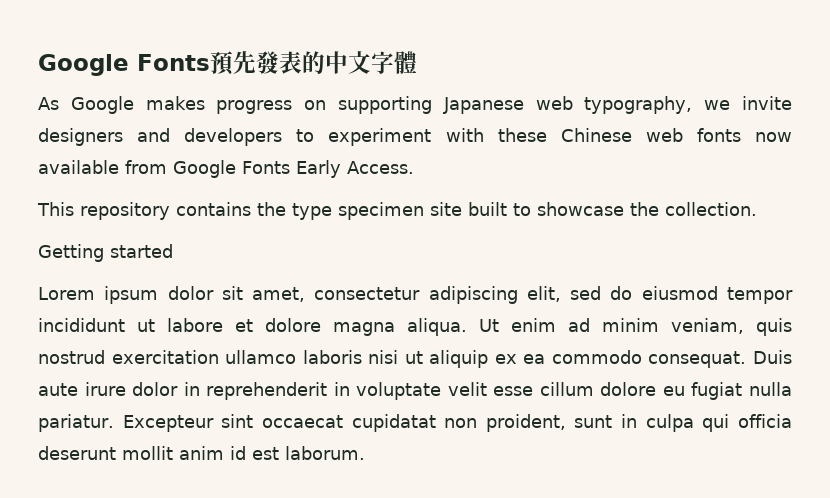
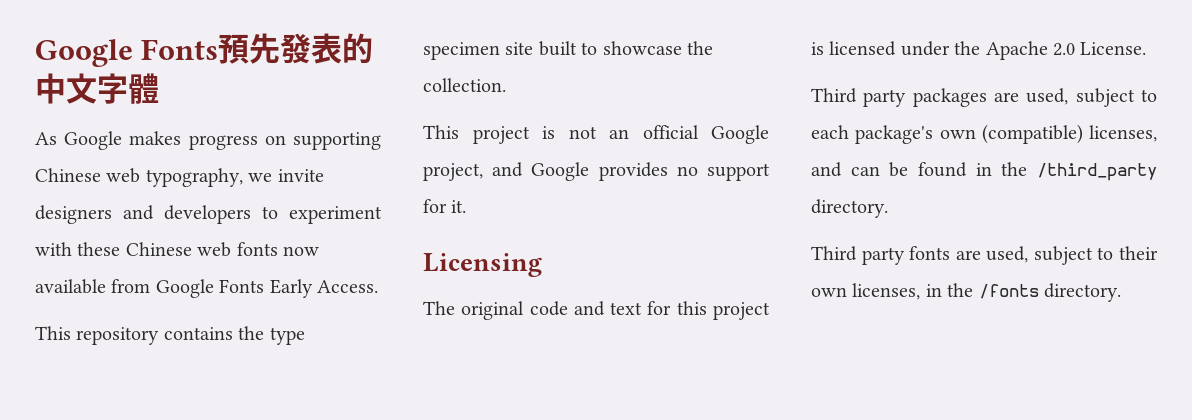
- As Google makes progress on supporting Japanese web typography, we invite designers and developers to experiment with these Chinese web fonts now available from Google Fonts Early Access.
+ As Google makes progress on supporting Chinese web typography, we invite designers and developers to experiment with these Chinese web fonts now available from Google Fonts Early Access.
- Getting started
- Lorem ipsum dolor sit amet, consectetur adipiscing elit, sed do eiusmod tempor incididunt ut labore et dolore magna aliqua. Ut enim ad minim veniam, quis nostrud exercitation ullamco laboris nisi ut aliquip ex ea commodo consequat. Duis aute irure dolor in reprehenderit in voluptate velit esse cillum dolore eu fugiat nulla pariatur. Excepteur sint occaecat cupidatat non proident, sunt in culpa qui officia deserunt mollit anim id est laborum.
+ This project is not an official Google project, and Google provides no support for it.
+ Licensing
+ The original code and text for this project is licensed under the Apache 2.0 License.
+ Third party packages are used, subject to each package's own (compatible) licenses, and can be found in the /third_party directory.
+ Third party fonts are used, subject to their own licenses, in the /fonts directory.

